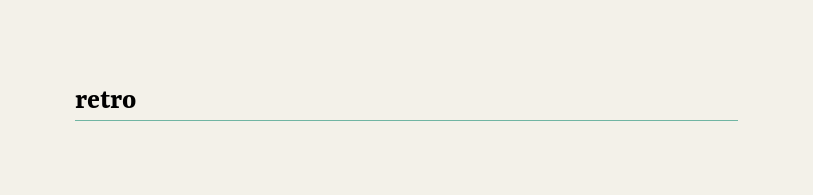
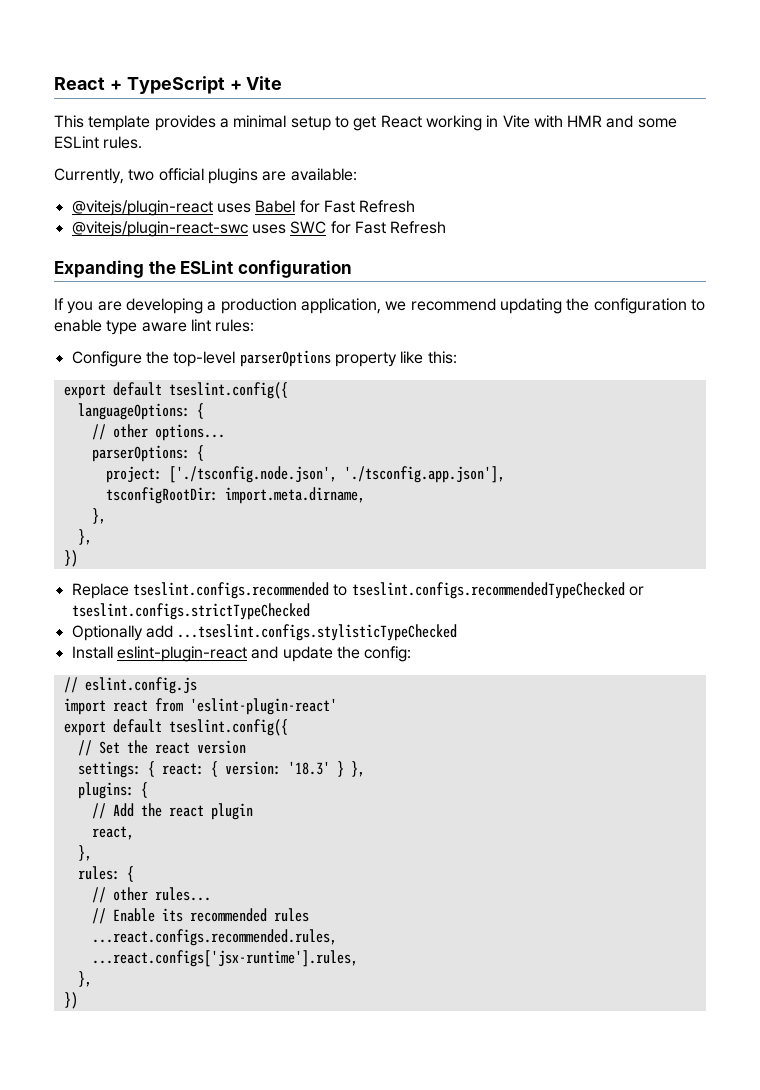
- retro
+ React + TypeScript + Vite
+ This template provides a minimal setup to get React working in Vite with HMR and some ESLint rules.
+ Currently, two official plugins are available:
+ @vitejs/plugin-react uses Babel for Fast Refresh
+ @vitejs/plugin-react-swc uses SWC for Fast Refresh
+ Expanding the ESLint configuration
+ If you are developing a production application, we recommend updating the configuration to enable type aware lint rules:
+ Configure the top-level parserOptions property like this:
+ export default tseslint.config({
+ languageOptions: {
+ // other options...
+ parserOptions: {
+ project: ['./tsconfig.node.json', './tsconfig.app.json'],
+ tsconfigRootDir: import.meta.dirname,
+ },
+ },
+ })
+ Replace tseslint.configs.recommended to tseslint.configs.recommendedTypeChecked or tseslint.configs.strictTypeChecked
+ Optionally add ...tseslint.configs.stylisticTypeChecked
+ Install eslint-plugin-react and update the config:
+ // eslint.config.js
+ import react from 'eslint-plugin-react'
+ export default tseslint.config({
+ // Set the react version
+ settings: { react: { version: '18.3' } },
+ plugins: {
+ // Add the react plugin
+ react,
+ },
+ rules: {
+ // other rules...
+ // Enable its recommended rules
+ ...react.configs.recommended.rules,
+ ...react.configs['jsx-runtime'].rules,
+ },
+ })

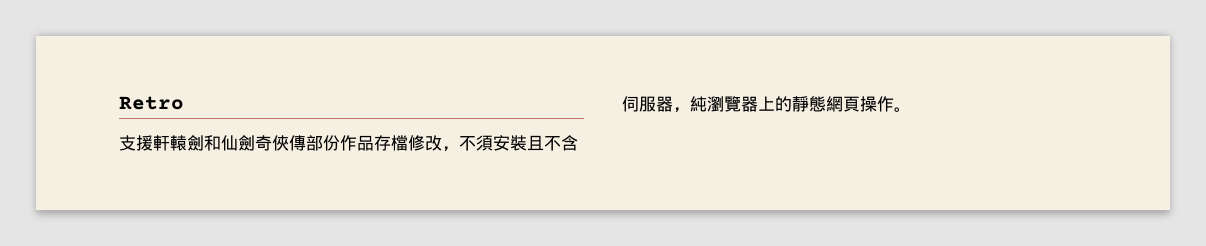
- React + TypeScript + Vite
- This template provides a minimal setup to get React working in Vite with HMR and some ESLint rules.
- Currently, two official plugins are available:
- @vitejs/plugin-react uses Babel for Fast Refresh
- @vitejs/plugin-react-swc uses SWC for Fast Refresh
- Expanding the ESLint configuration
- If you are developing a production application, we recommend updating the configuration to enable type aware lint rules:
- Configure the top-level parserOptions property like this:
- export default tseslint.config({
- languageOptions: {
- // other options...
- parserOptions: {
- project: ['./tsconfig.node.json', './tsconfig.app.json'],
- tsconfigRootDir: import.meta.dirname,
- },
- },
- })
- Replace tseslint.configs.recommended to tseslint.configs.recommendedTypeChecked or tseslint.configs.strictTypeChecked
- Optionally add ...tseslint.configs.stylisticTypeChecked
- Install eslint-plugin-react and update the config:
- // eslint.config.js
- import react from 'eslint-plugin-react'
- export default tseslint.config({
- // Set the react version
- settings: { react: { version: '18.3' } },
- plugins: {
- // Add the react plugin
- react,
- },
- rules: {
- // other rules...
- // Enable its recommended rules
- ...react.configs.recommended.rules,
- ...react.configs['jsx-runtime'].rules,
- },
- })
+ Retro
+ 支援軒轅劍和仙劍奇俠傳部份作品存檔修改，不須安裝且不含伺服器，純瀏覽器上的靜態網頁操作。

